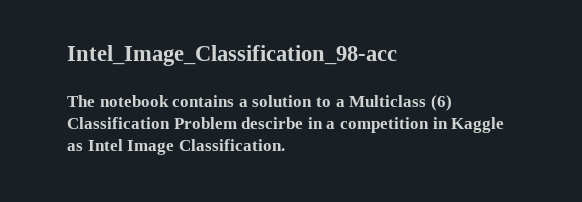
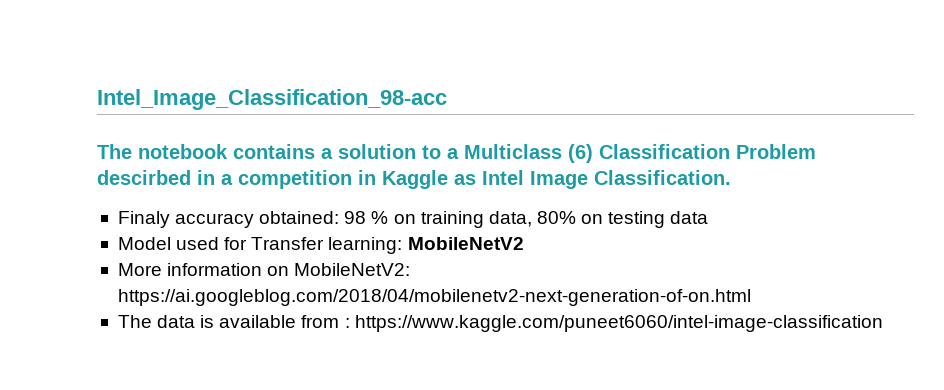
- The notebook contains a solution to a Multiclass (6) Classification Problem descirbe in a competition in Kaggle as Intel Image Classification.
+ The notebook contains a solution to a Multiclass (6) Classification Problem descirbed in a competition in Kaggle as Intel Image Classification.
+ Finaly accuracy obtained: 98 % on training data, 80% on testing data
+ Model used for Transfer learning: MobileNetV2
+ More information on MobileNetV2: https://ai.googleblog.com/2018/04/mobilenetv2-next-generation-of-on.html
+ The data is available from : https://www.kaggle.com/puneet6060/intel-image-classification

